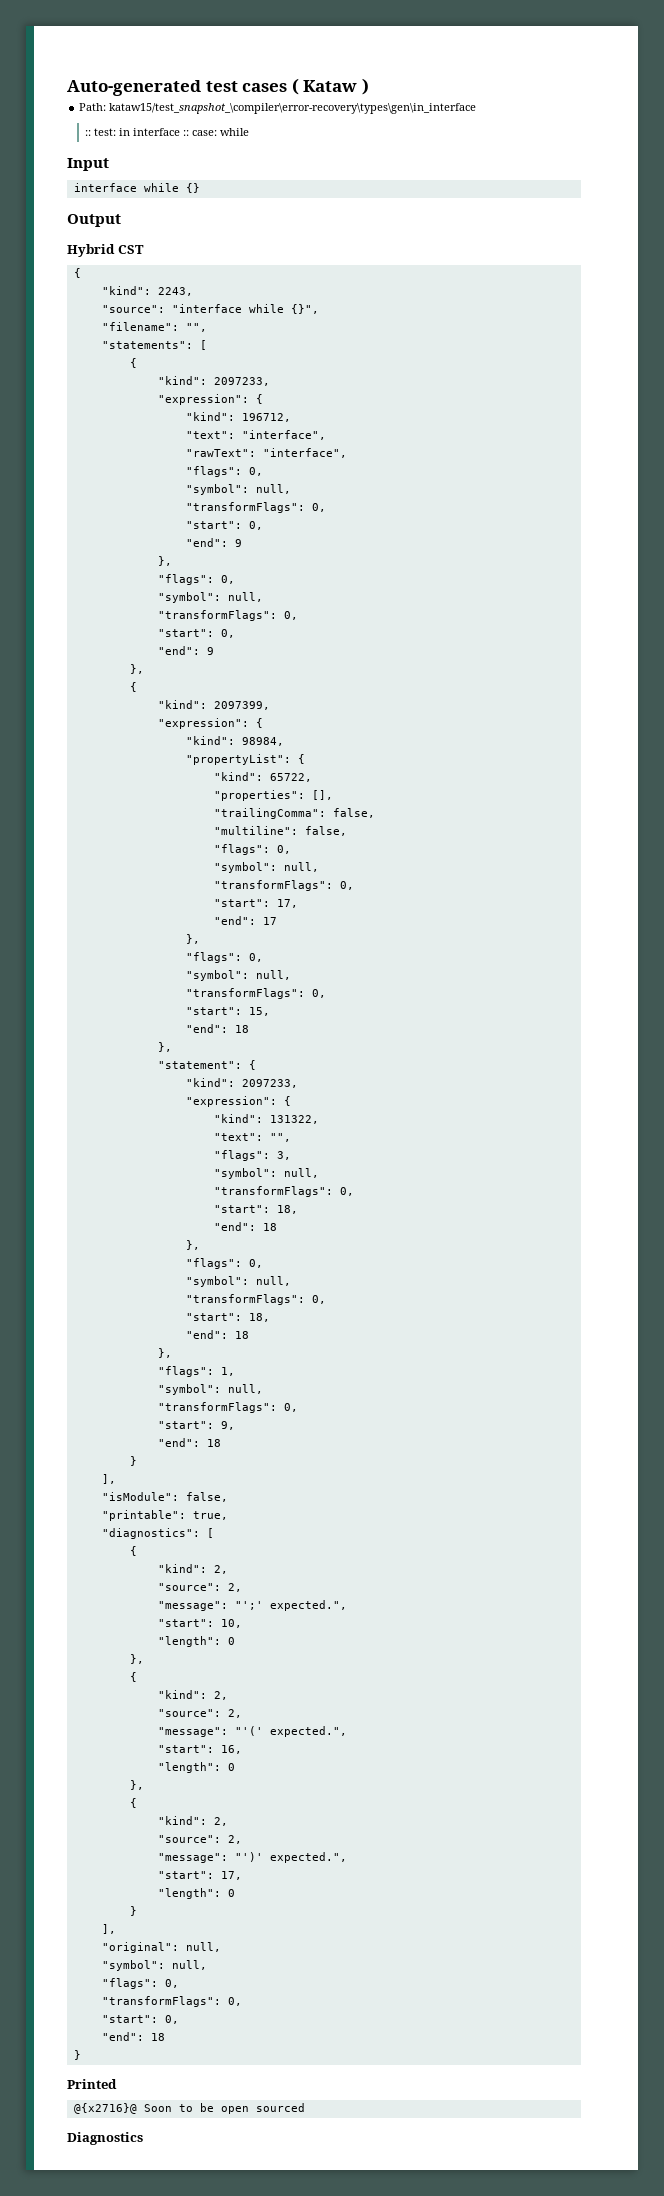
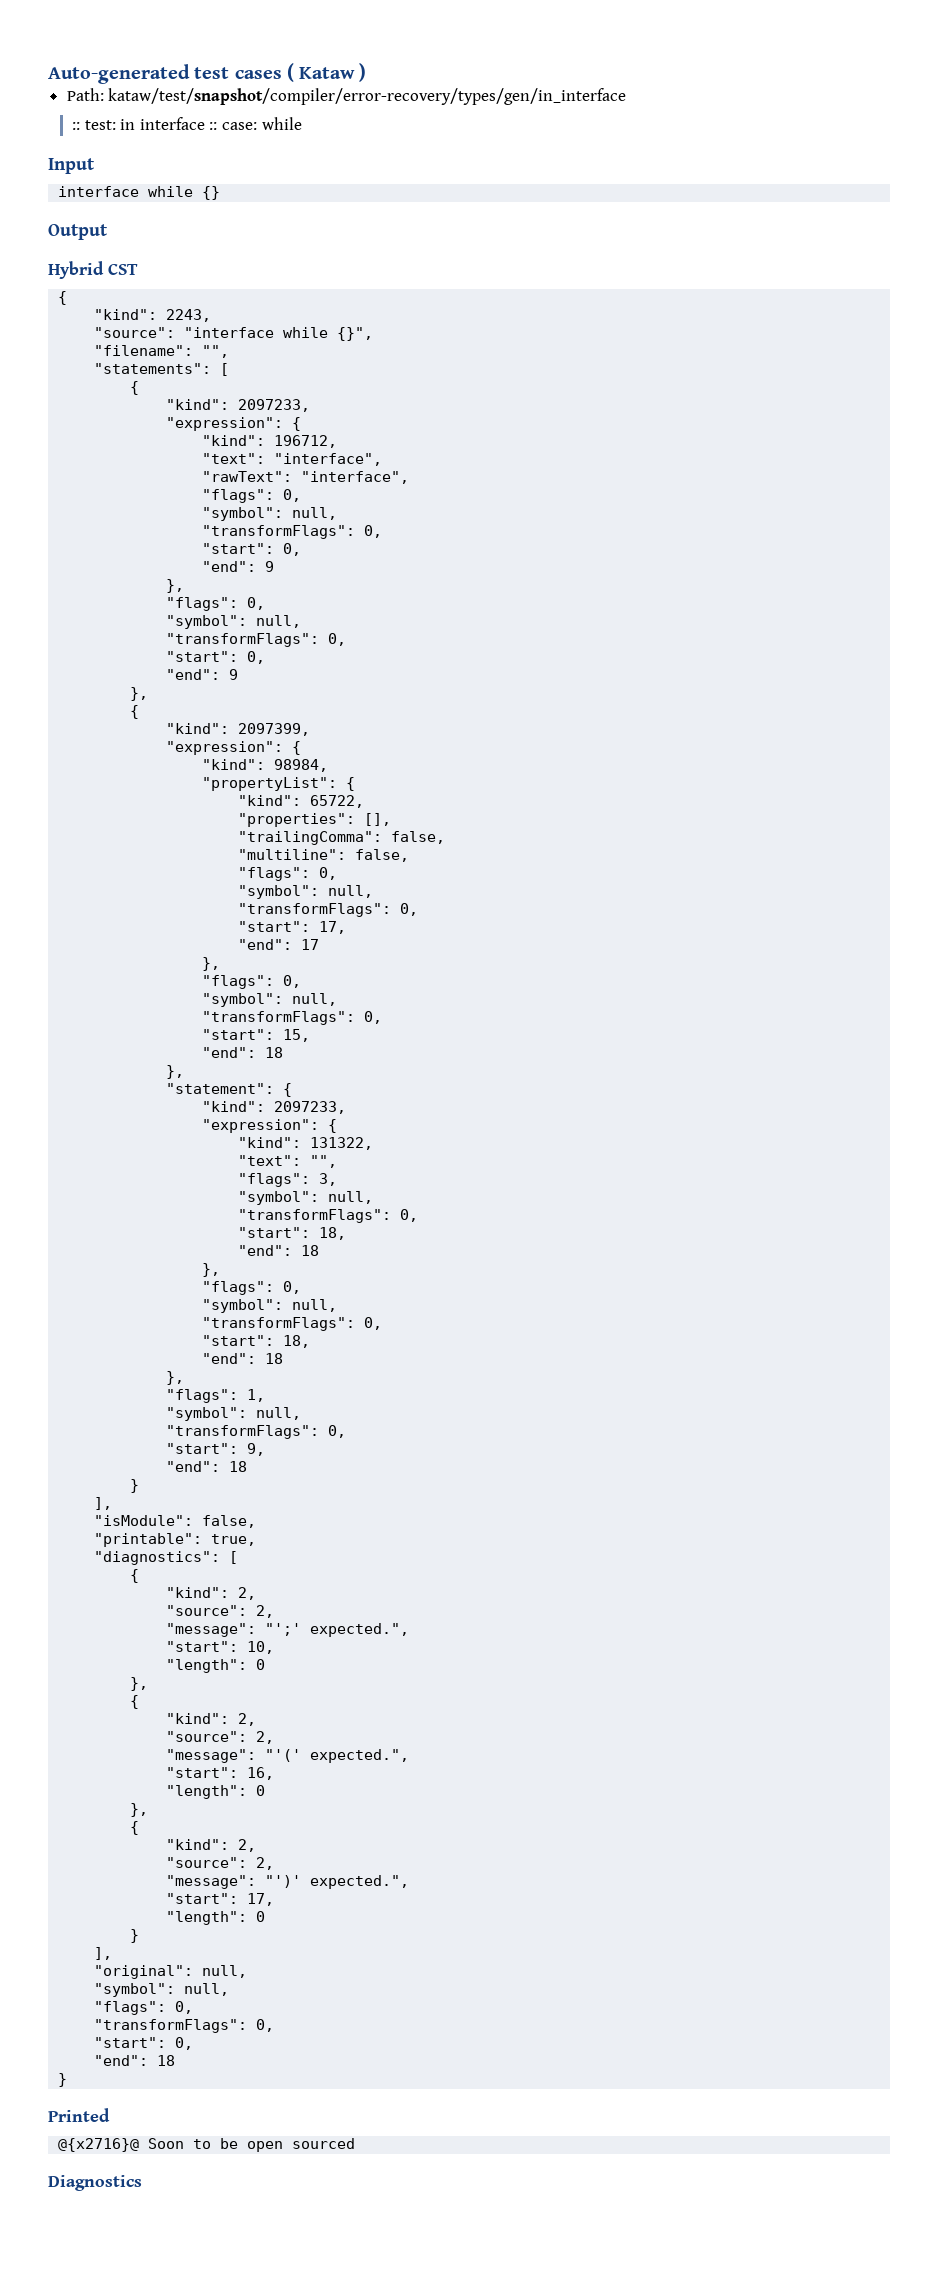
- Path: kataw15/test_snapshot_\compiler\error-recovery\types\gen\in_interface
+ Path: kataw/test/snapshot/compiler/error-recovery/types/gen/in_interface

